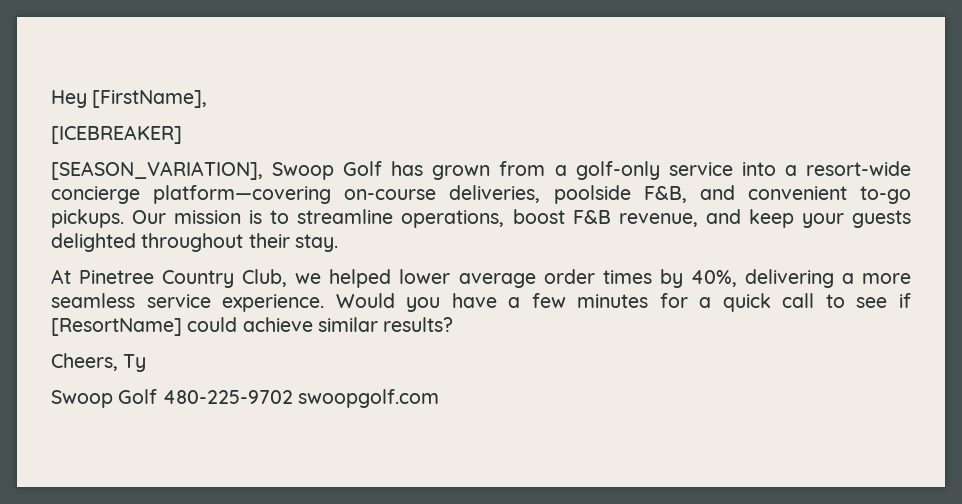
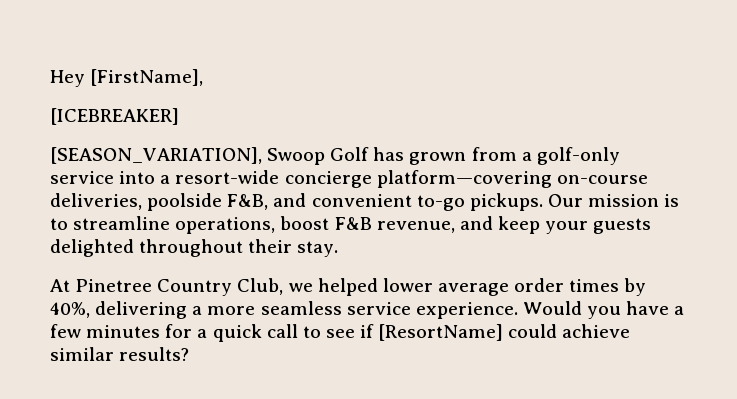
- Cheers, Ty
- Swoop Golf 480-225-9702 swoopgolf.com

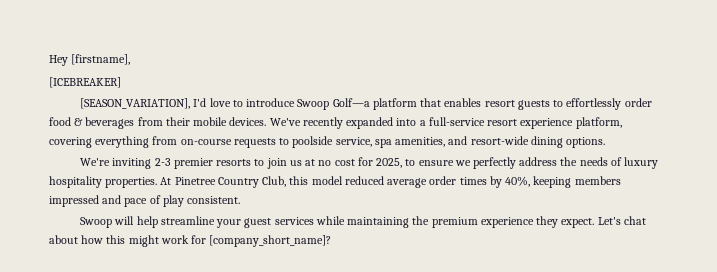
- Hey [FirstName],
+ Hey [firstname],
- [SEASON_VARIATION], Swoop Golf has grown from a golf-only service into a resort-wide concierge platform—covering on-course deliveries, poolside F&B, and convenient to-go pickups. Our mission is to streamline operations, boost F&B revenue, and keep your guests delighted throughout their stay.
- At Pinetree Country Club, we helped lower average order times by 40%, delivering a more seamless service experience. Would you have a few minutes for a quick call to see if [ResortName] could achieve similar results?
+ [SEASON_VARIATION], I'd love to introduce Swoop Golf—a platform that enables resort guests to effortlessly order food & beverages from their mobile devices. We've recently expanded into a full-service resort experience platform, covering everything from on-course requests to poolside service, spa amenities, and resort-wide dining options.
+ We're inviting 2-3 premier resorts to join us at no cost for 2025, to ensure we perfectly address the needs of luxury hospitality properties. At Pinetree Country Club, this model reduced average order times by 40%, keeping members impressed and pace of play consistent.
+ Swoop will help streamline your guest services while maintaining the premium experience they expect. Let's chat about how this might work for [company_short_name]?

